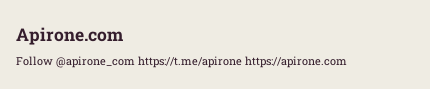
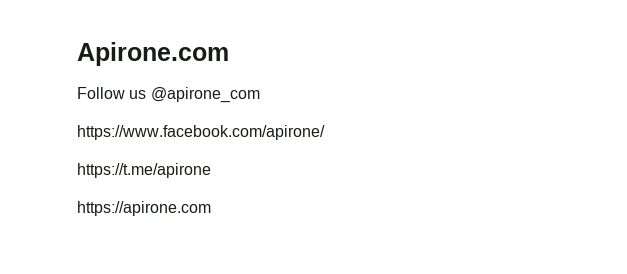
- Follow @apirone_com https://t.me/apirone https://apirone.com
+ Follow us @apirone_com
+ https://www.facebook.com/apirone/
+ https://t.me/apirone
+ https://apirone.com

